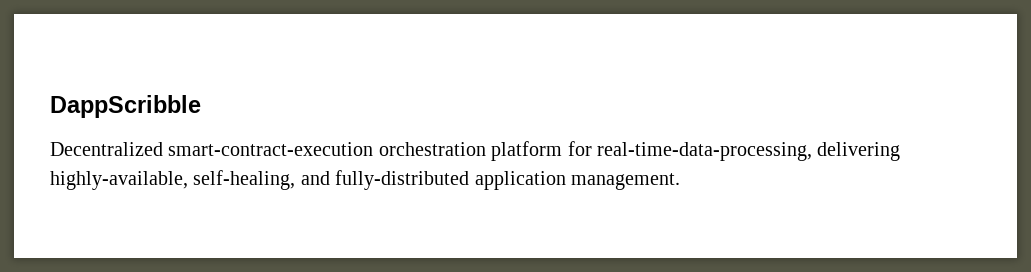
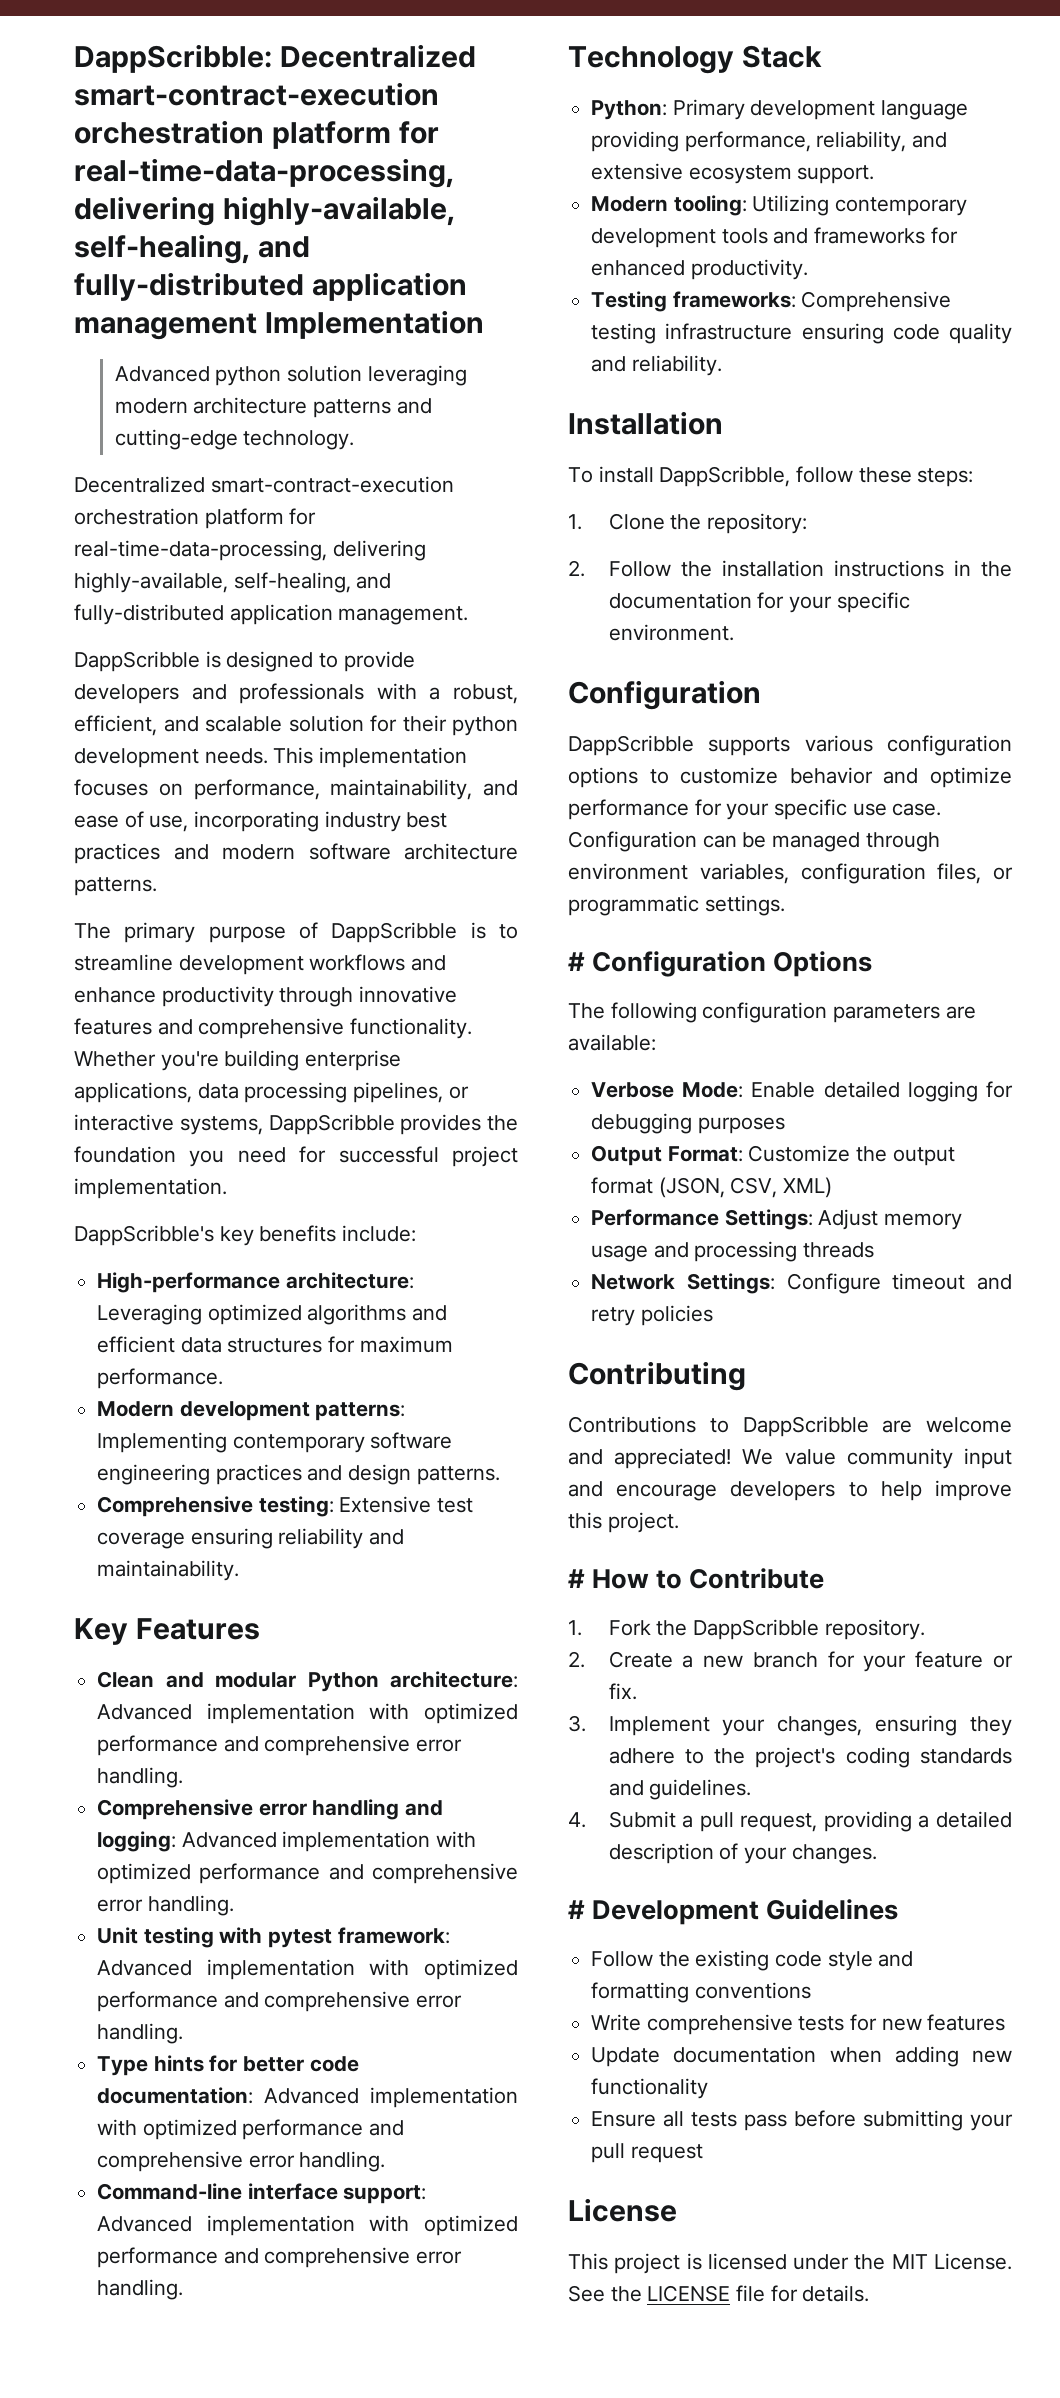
- DappScribble
+ DappScribble: Decentralized smart-contract-execution orchestration platform for real-time-data-processing, delivering highly-available, self-healing, and fully-distributed application management Implementation
+ Advanced python solution leveraging modern architecture patterns and cutting-edge technology.
+ DappScribble is designed to provide developers and professionals with a robust, efficient, and scalable solution for their python development needs. This implementation focuses on performance, maintainability, and ease of use, incorporating industry best practices and modern software architecture patterns.
+ The primary purpose of DappScribble is to streamline development workflows and enhance productivity through innovative features and comprehensive functionality. Whether you're building enterprise applications, data processing pipelines, or interactive systems, DappScribble provides the foundation you need for successful project implementation.
+ DappScribble's key benefits include:
+ High-performance architecture: Leveraging optimized algorithms and efficient data structures for maximum performance.
+ Modern development patterns: Implementing contemporary software engineering practices and design patterns.
+ Comprehensive testing: Extensive test coverage ensuring reliability and maintainability.
+ Key Features
+ Clean and modular Python architecture: Advanced implementation with optimized performance and comprehensive error handling.
+ Comprehensive error handling and logging: Advanced implementation with optimized performance and comprehensive error handling.
+ Unit testing with pytest framework: Advanced implementation with optimized performance and comprehensive error handling.
+ Type hints for better code documentation: Advanced implementation with optimized performance and comprehensive error handling.
+ Command-line interface support: Advanced implementation with optimized performance and comprehensive error handling.
+ Technology Stack
+ Python: Primary development language providing performance, reliability, and extensive ecosystem support.
+ Modern tooling: Utilizing contemporary development tools and frameworks for enhanced productivity.
+ Testing frameworks: Comprehensive testing infrastructure ensuring code quality and reliability.
+ Installation
+ To install DappScribble, follow these steps:
+ 1. Clone the repository:
+ 2. Follow the installation instructions in the documentation for your specific environment.
+ Configuration
+ DappScribble supports various configuration options to customize behavior and optimize performance for your specific use case. Configuration can be managed through environment variables, configuration files, or programmatic settings.
+ # Configuration Options
+ The following configuration parameters are available:
+ Verbose Mode: Enable detailed logging for debugging purposes
+ Output Format: Customize the output format (JSON, CSV, XML)
+ Performance Settings: Adjust memory usage and processing threads
+ Network Settings: Configure timeout and retry policies
+ Contributing
+ Contributions to DappScribble are welcome and appreciated! We value community input and encourage developers to help improve this project.
+ # How to Contribute
+ 1. Fork the DappScribble repository.
+ 2. Create a new branch for your feature or fix.
+ 3. Implement your changes, ensuring they adhere to the project's coding standards and guidelines.
+ 4. Submit a pull request, providing a detailed description of your changes.
+ # Development Guidelines
+ Follow the existing code style and formatting conventions
+ Write comprehensive tests for new features
+ Update documentation when adding new functionality
+ Ensure all tests pass before submitting your pull request
+ License
+ This project is licensed under the MIT License. See the LICENSE file for details.

